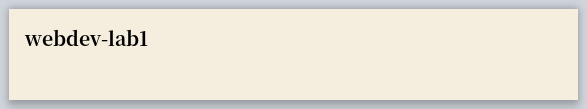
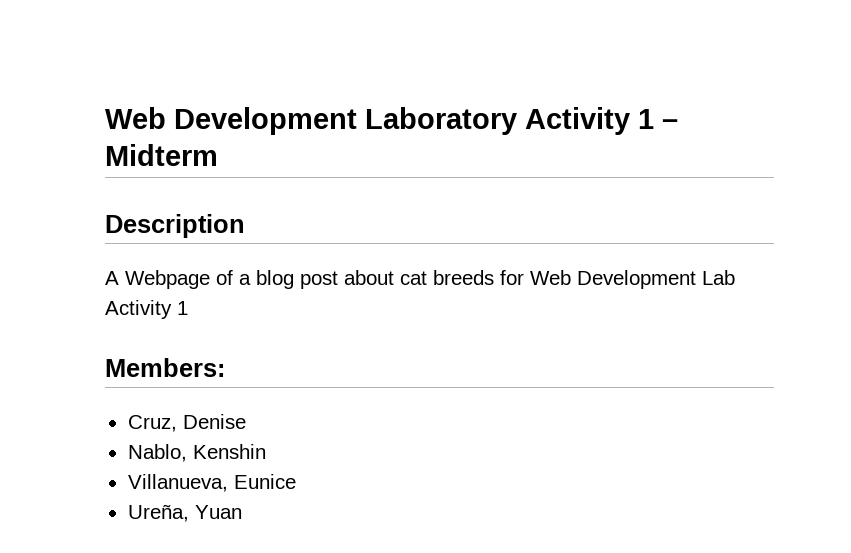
- webdev-lab1
+ Web Development Laboratory Activity 1 – Midterm
+ Description
+ A Webpage of a blog post about cat breeds for Web Development Lab Activity 1
+ Members:
+ Cruz, Denise
+ Nablo, Kenshin
+ Villanueva, Eunice
+ Ureña, Yuan

